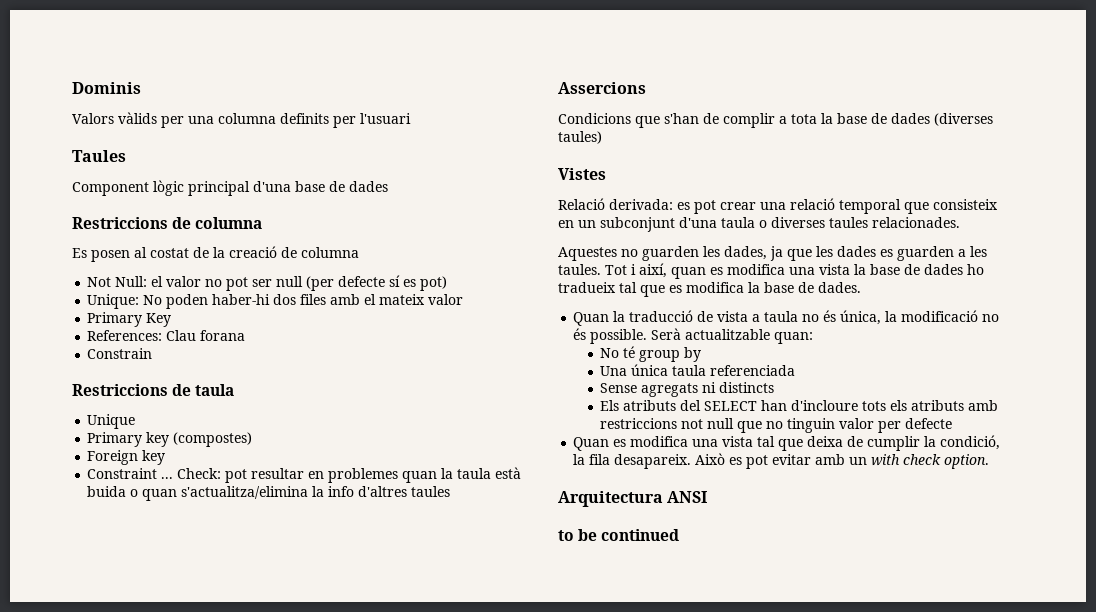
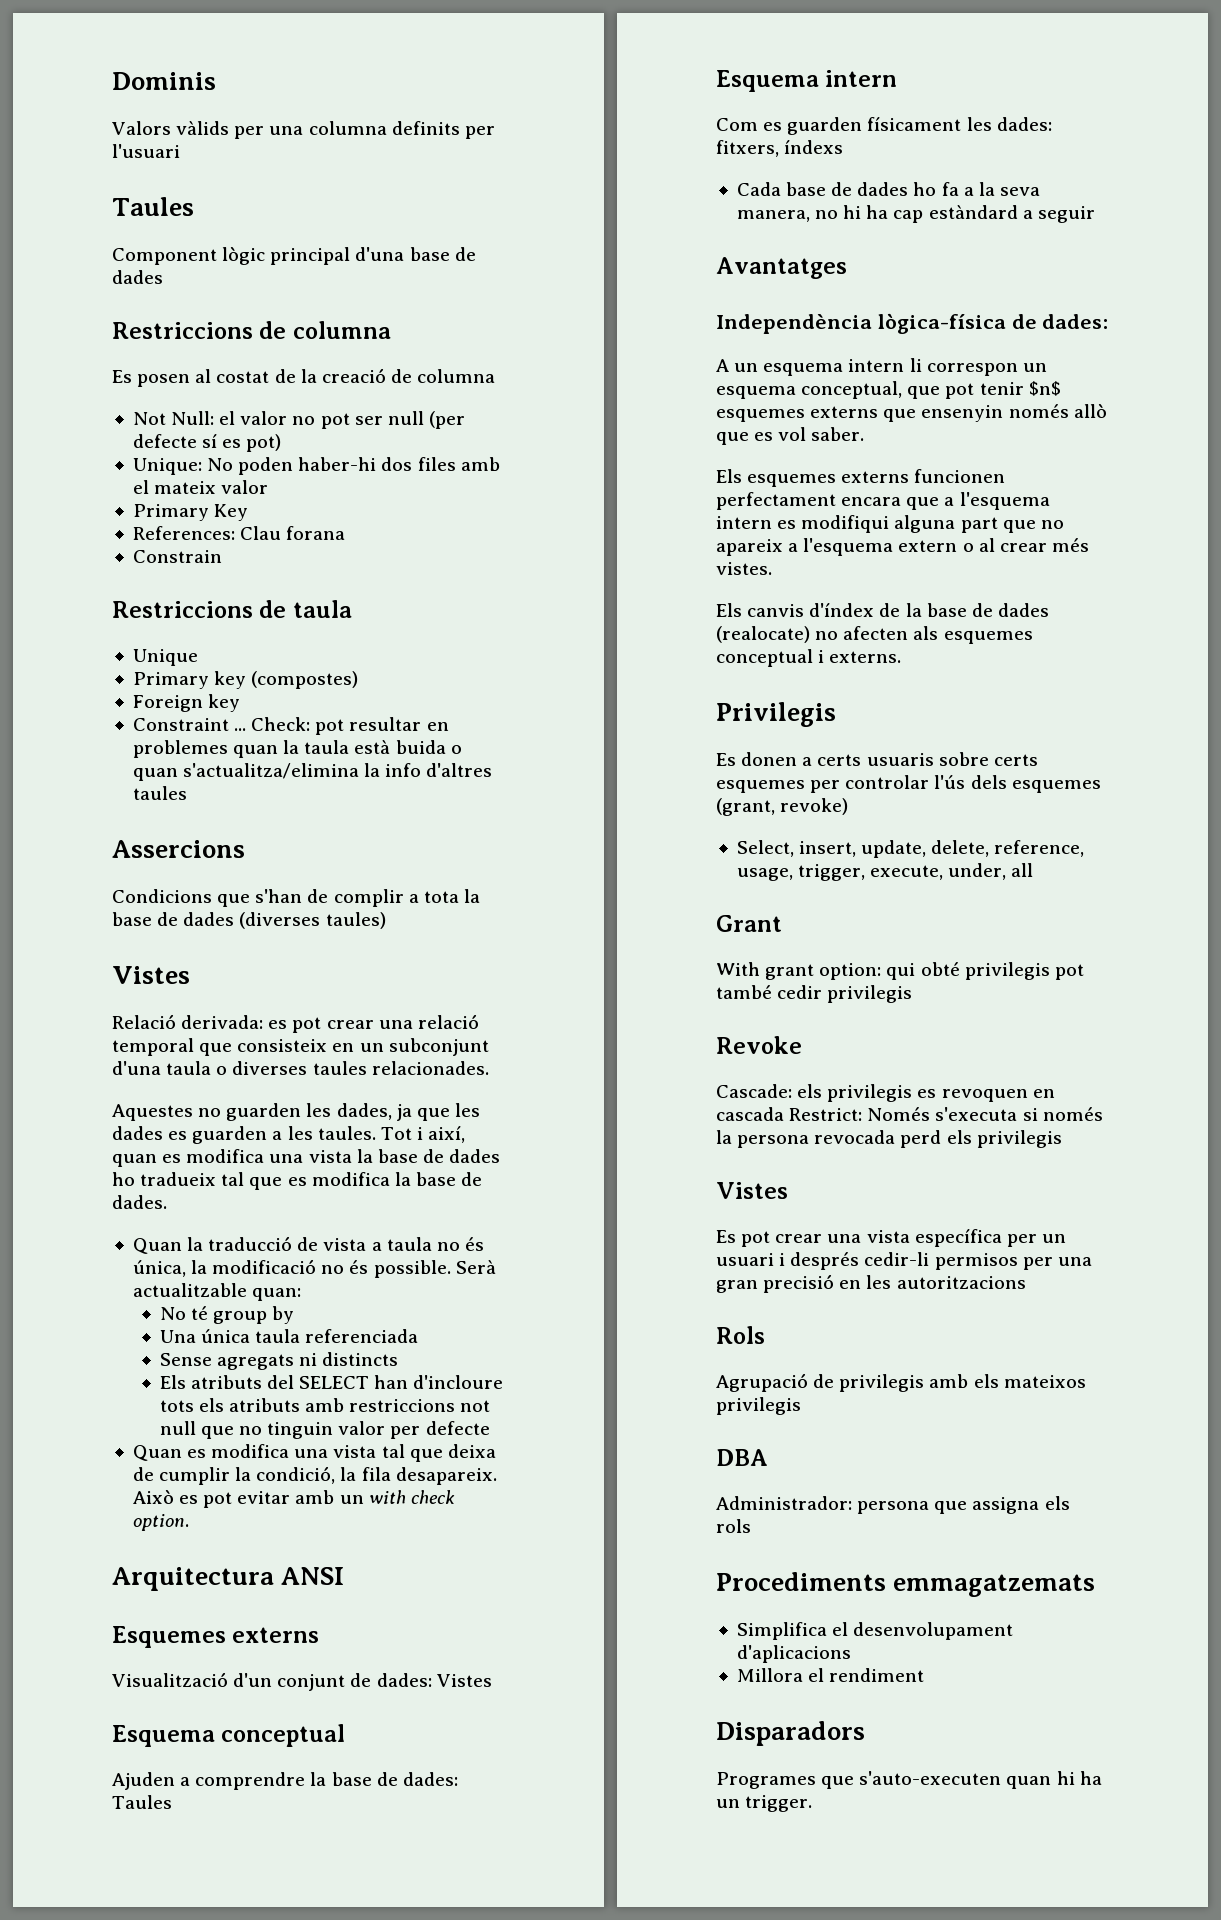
- to be continued
+ Esquemes externs
+ Visualització d'un conjunt de dades: Vistes
+ Esquema conceptual
+ Ajuden a comprendre la base de dades: Taules
+ Esquema intern
+ Com es guarden físicament les dades: fitxers, índexs
+ Cada base de dades ho fa a la seva manera, no hi ha cap estàndard a seguir
+ Avantatges
+ Independència lògica-física de dades:
+ A un esquema intern li correspon un esquema conceptual, que pot tenir $n$ esquemes externs que ensenyin només allò que es vol saber.
+ Els esquemes externs funcionen perfectament encara que a l'esquema intern es modifiqui alguna part que no apareix a l'esquema extern o al crear més vistes.
+ Els canvis d'índex de la base de dades (realocate) no afecten als esquemes conceptual i externs.
+ Privilegis
+ Es donen a certs usuaris sobre certs esquemes per controlar l'ús dels esquemes (grant, revoke)
+ Select, insert, update, delete, reference, usage, trigger, execute, under, all
+ Grant
+ With grant option: qui obté privilegis pot també cedir privilegis
+ Revoke
+ Cascade: els privilegis es revoquen en cascada Restrict: Només s'executa si només la persona revocada perd els privilegis
+ Vistes
+ Es pot crear una vista específica per un usuari i després cedir-li permisos per una gran precisió en les autoritzacions
+ Rols
+ Agrupació de privilegis amb els mateixos privilegis
+ DBA
+ Administrador: persona que assigna els rols
+ Procediments emmagatzemats
+ Simplifica el desenvolupament d'aplicacions
+ Millora el rendiment
+ Disparadors
+ Programes que s'auto-executen quan hi ha un trigger.

